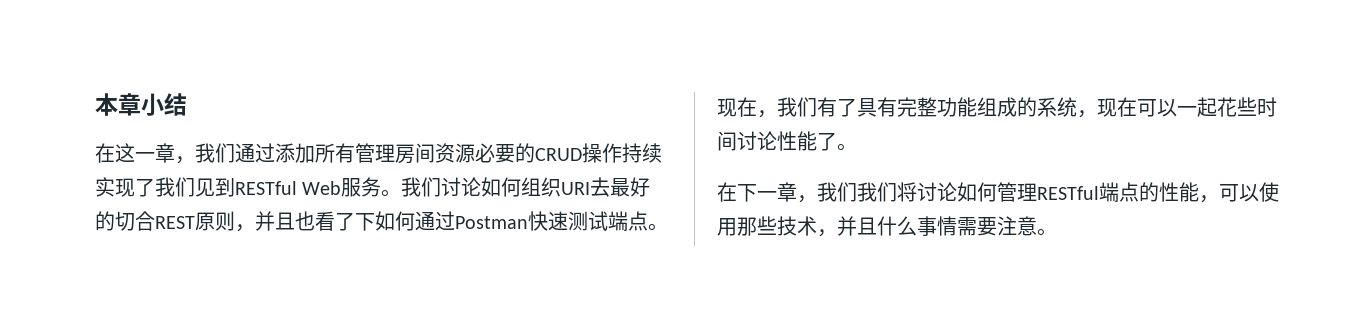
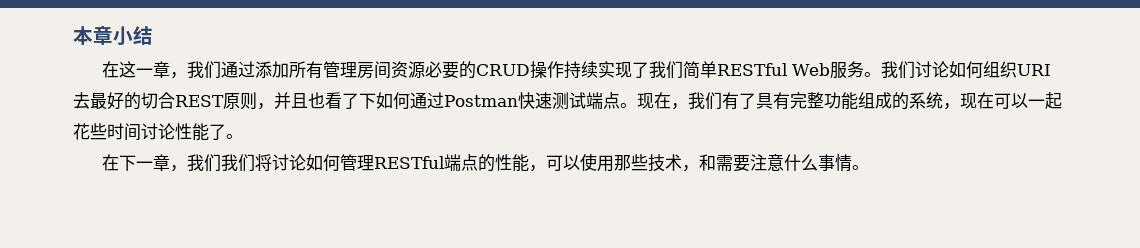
- 在这一章，我们通过添加所有管理房间资源必要的CRUD操作持续实现了我们见到RESTful Web服务。
+ 在这一章，我们通过添加所有管理房间资源必要的CRUD操作持续实现了我们简单RESTful Web服务。
- 在下一章，我们我们将讨论如何管理RESTful端点的性能，可以使用那些技术，并且什么事情需要注意。
+ 在下一章，我们我们将讨论如何管理RESTful端点的性能，可以使用那些技术，和需要注意什么事情。

